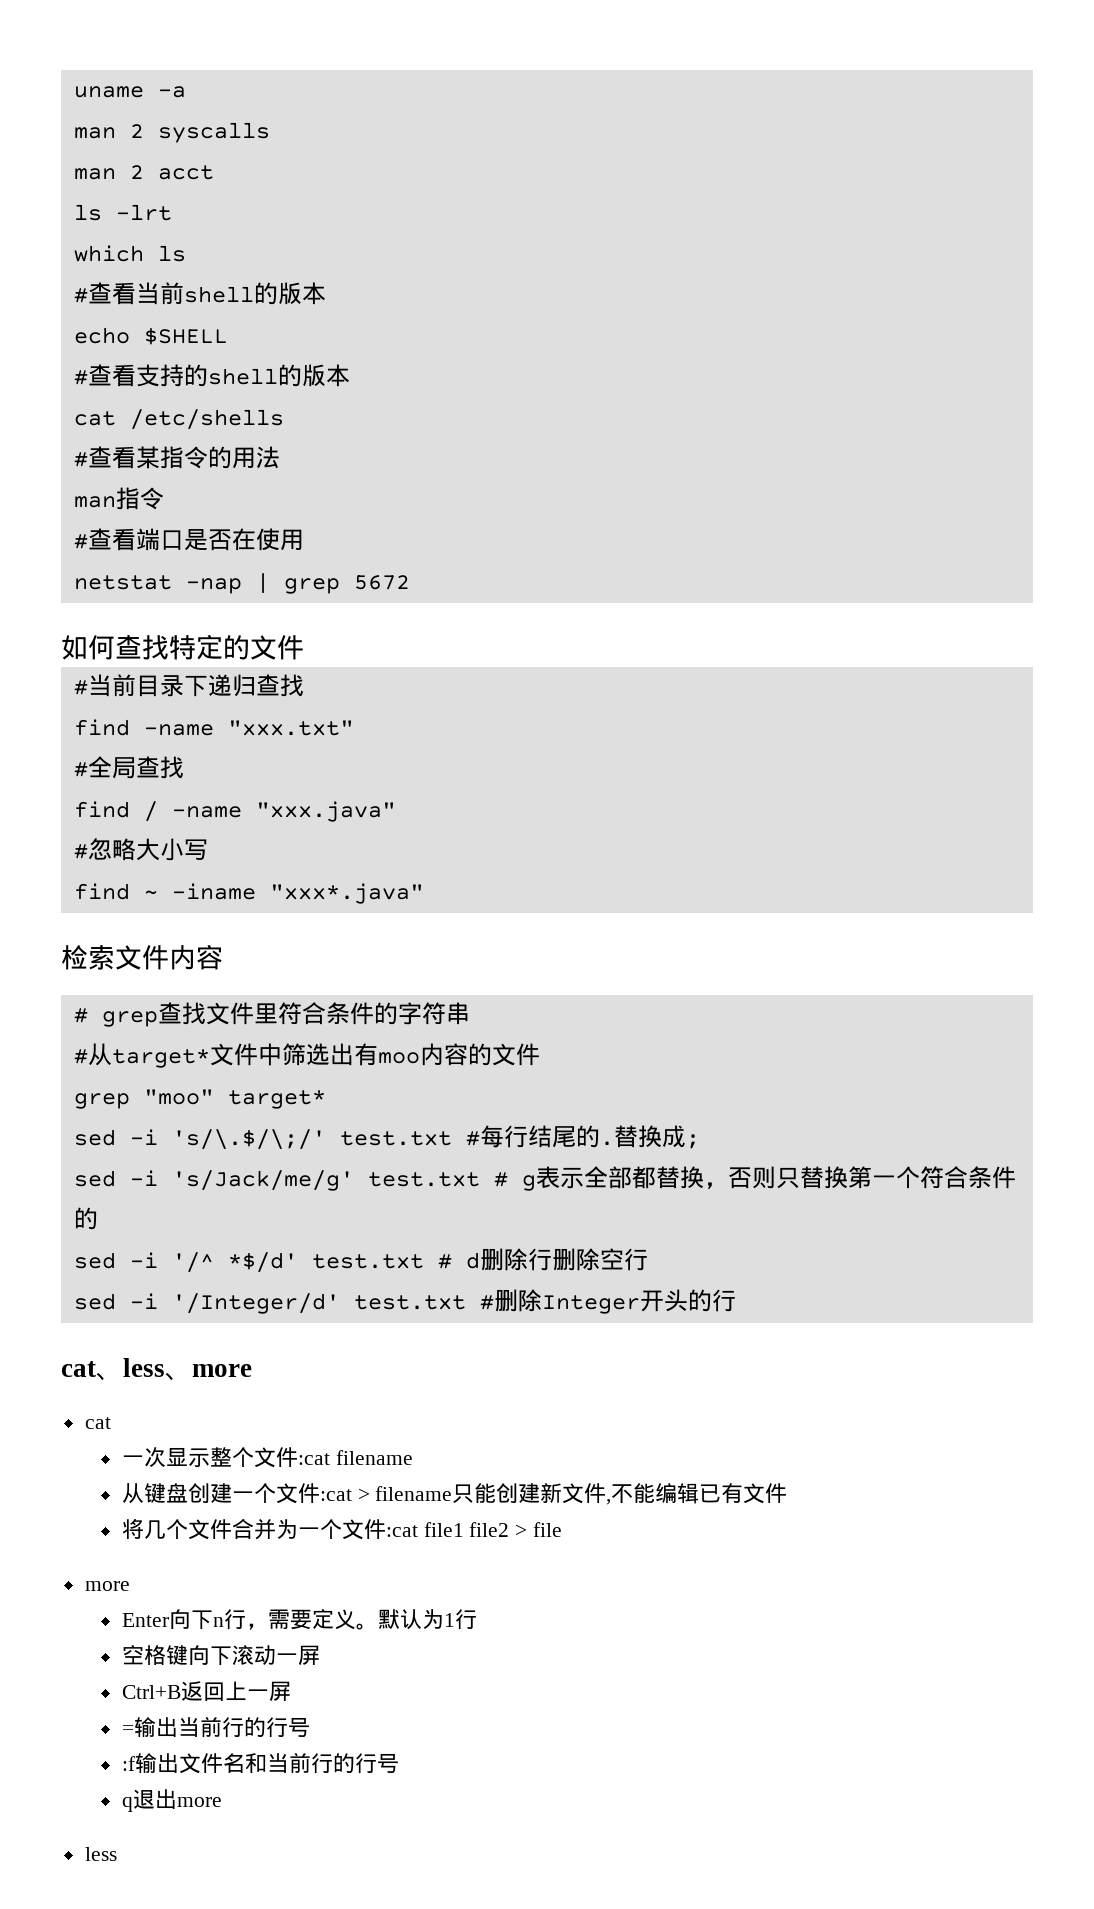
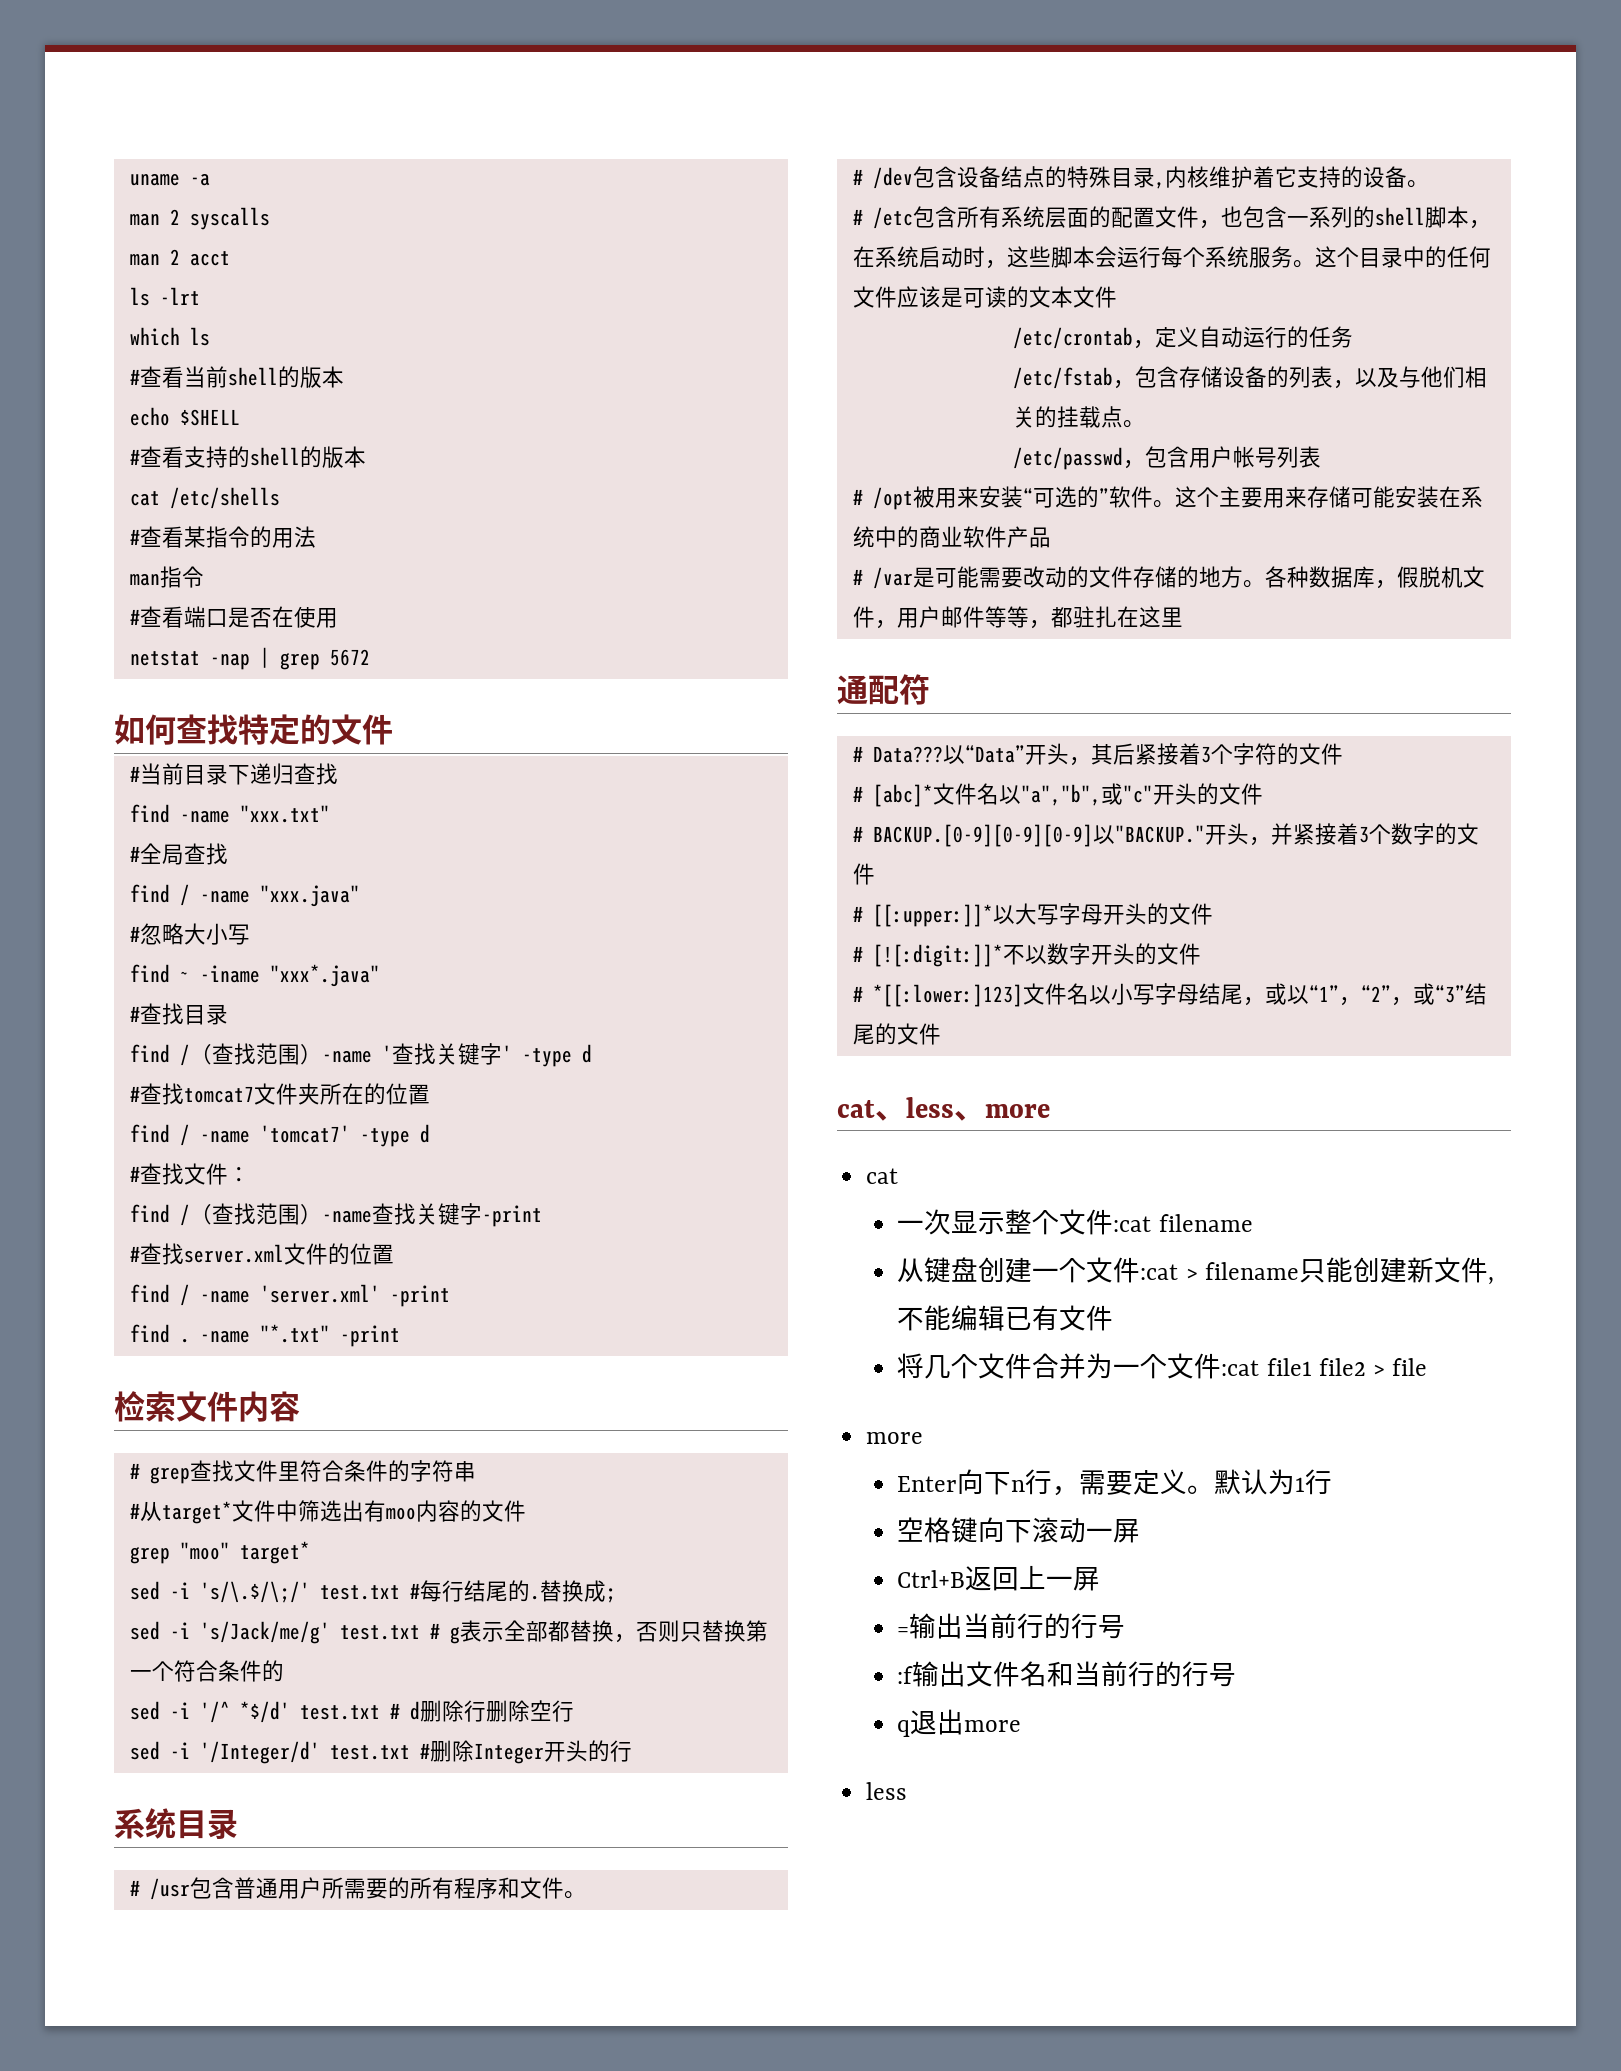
+ #查找目录
+ find /（查找范围）-name '查找关键字' -type d
+ #查找tomcat7文件夹所在的位置
+ find / -name 'tomcat7' -type d
+ #查找文件：
+ find /（查找范围）-name查找关键字-print
+ #查找server.xml文件的位置
+ find / -name 'server.xml' -print
+ find . -name "*.txt" -print
+ 系统目录
+ # /usr包含普通用户所需要的所有程序和文件。
+ # /dev包含设备结点的特殊目录,内核维护着它支持的设备。
+ # /etc包含所有系统层面的配置文件，也包含一系列的shell脚本，在系统启动时，这些脚本会运行每个系统服务。这个目录中的任何文件应该是可读的文本文件
+ /etc/crontab，定义自动运行的任务
+ /etc/fstab，包含存储设备的列表，以及与他们相关的挂载点。
+ /etc/passwd，包含用户帐号列表
+ # /opt被用来安装“可选的”软件。这个主要用来存储可能安装在系统中的商业软件产品
+ # /var是可能需要改动的文件存储的地方。各种数据库，假脱机文件，用户邮件等等，都驻扎在这里
+ 通配符
+ # Data???以“Data”开头，其后紧接着3个字符的文件
+ # [abc]*文件名以"a","b",或"c"开头的文件
+ # BACKUP.[0-9][0-9][0-9]以"BACKUP."开头，并紧接着3个数字的文件
+ # [[:upper:]]*以大写字母开头的文件
+ # [![:digit:]]*不以数字开头的文件
+ # *[[:lower:]123]文件名以小写字母结尾，或以“1”，“2”，或“3”结尾的文件

